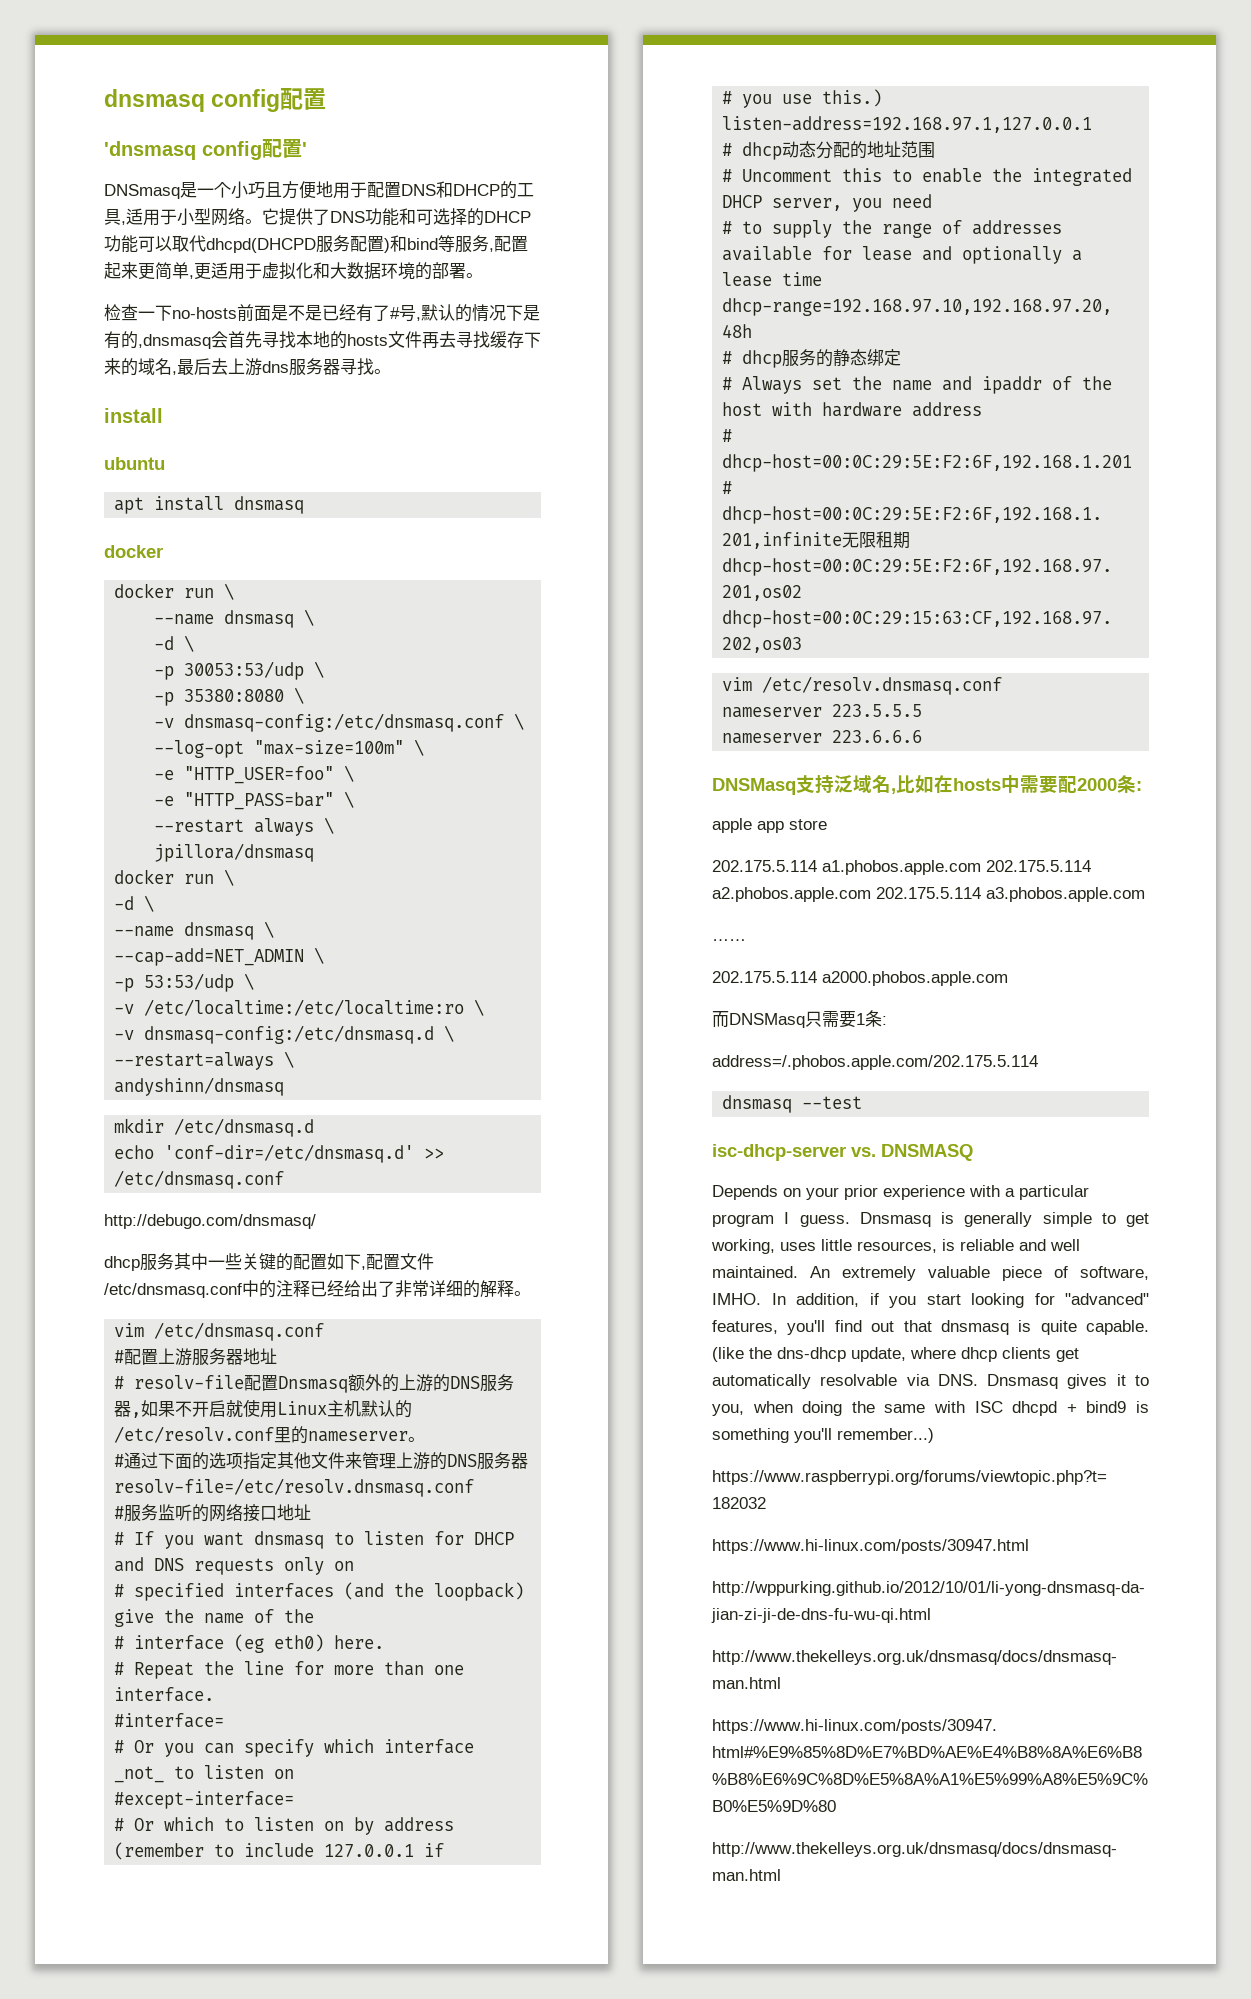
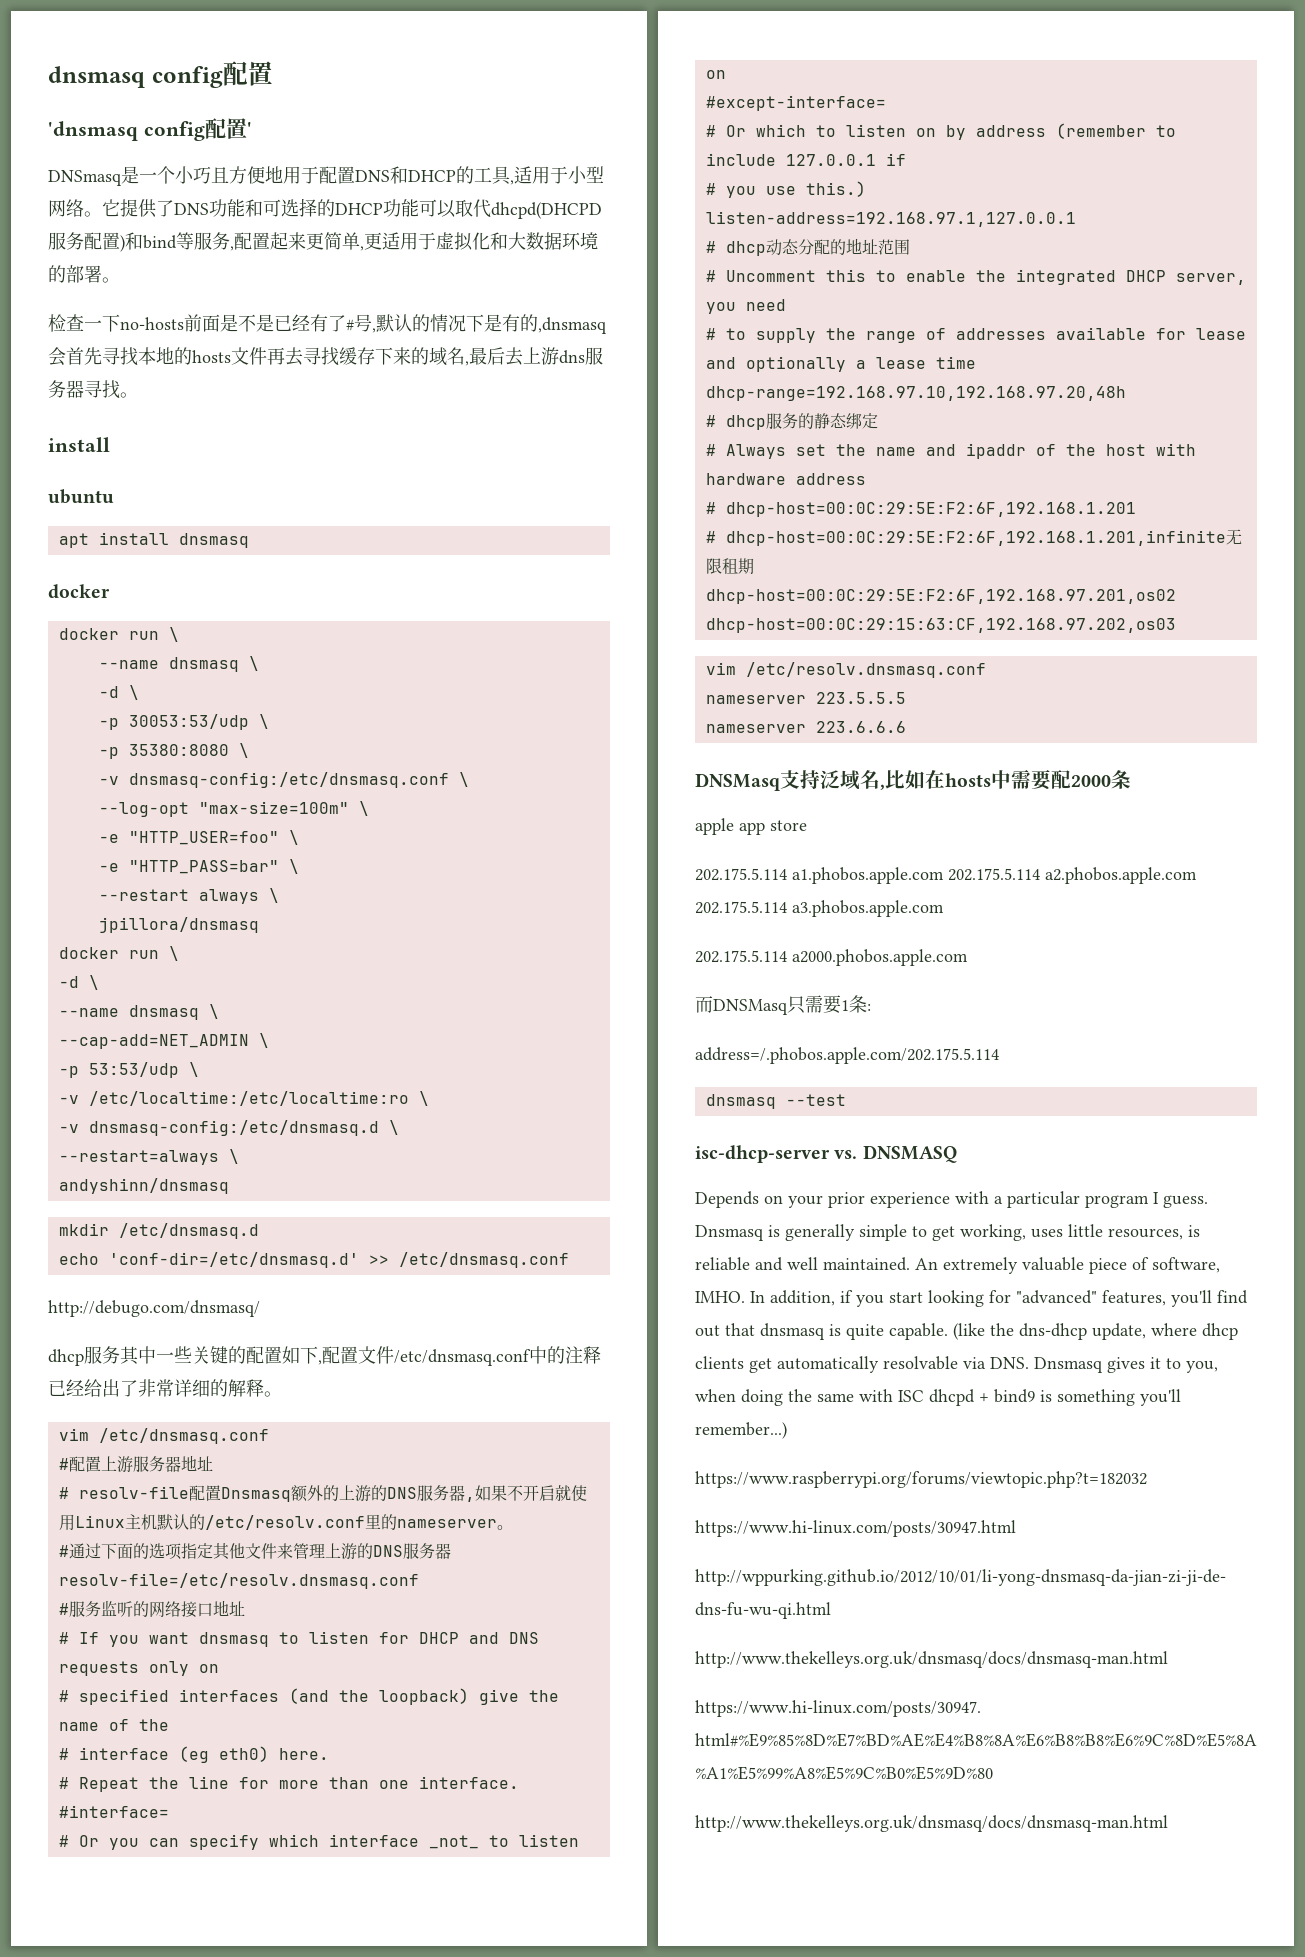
- DNSMasq支持泛域名,比如在hosts中需要配2000条:
+ DNSMasq支持泛域名,比如在hosts中需要配2000条
- ……

